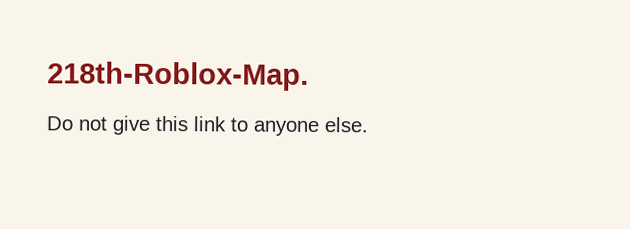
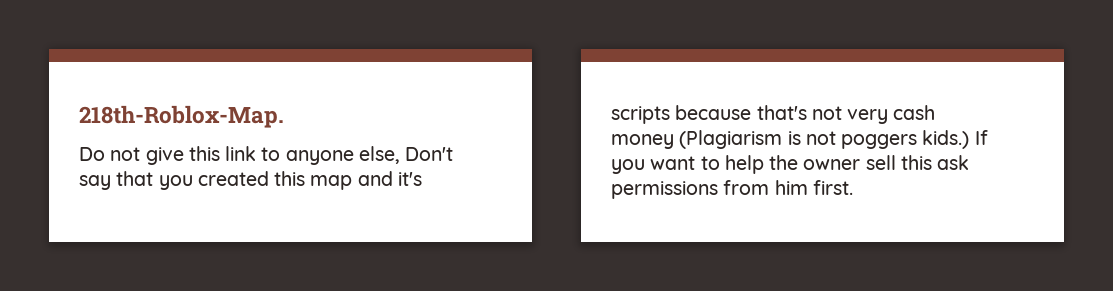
- Do not give this link to anyone else.
+ Do not give this link to anyone else, Don't say that you created this map and it's scripts because that's not very cash money (Plagiarism is not poggers kids.) If you want to help the owner sell this ask permissions from him first.

